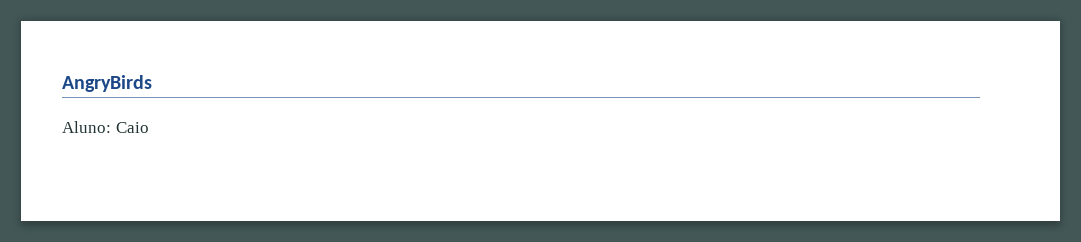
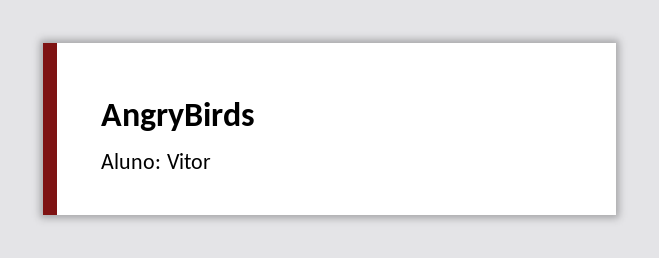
- Aluno: Caio
+ Aluno: Vitor

